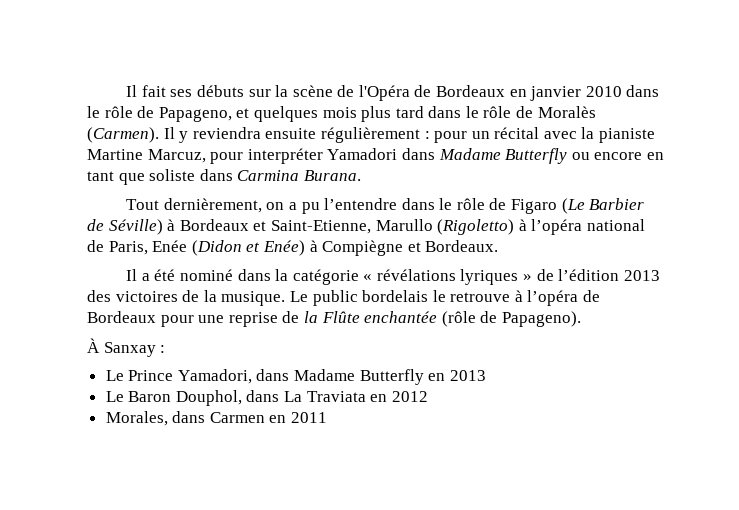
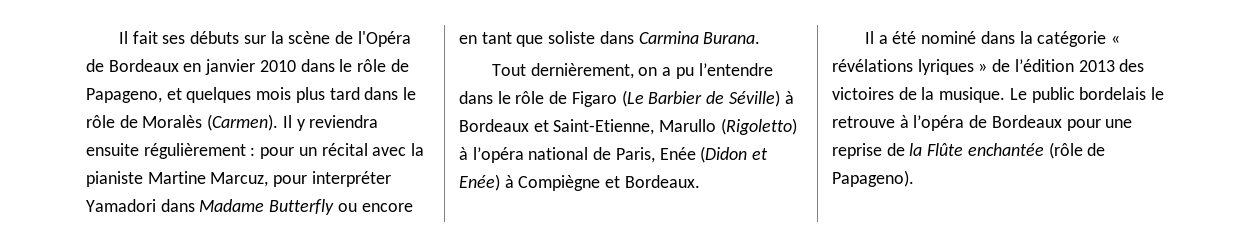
- À Sanxay :
- Le Prince Yamadori, dans Madame Butterfly en 2013
- Le Baron Douphol, dans La Traviata en 2012
- Morales, dans Carmen en 2011

